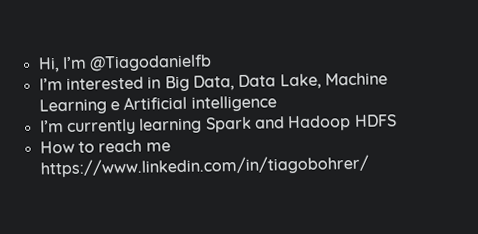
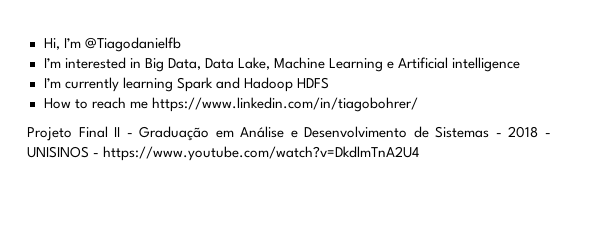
+ Projeto Final II - Graduação em Análise e Desenvolvimento de Sistemas - 2018 - UNISINOS - https://www.youtube.com/watch?v=DkdlmTnA2U4

